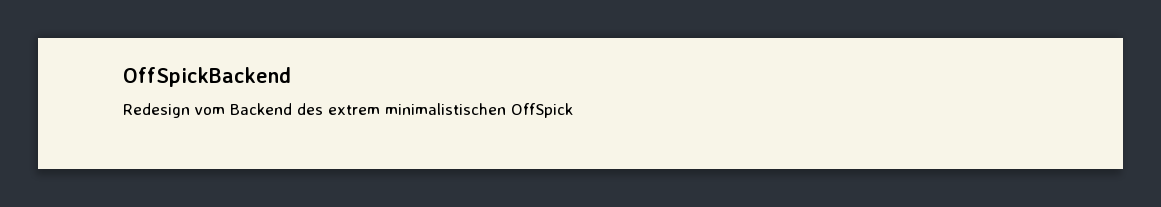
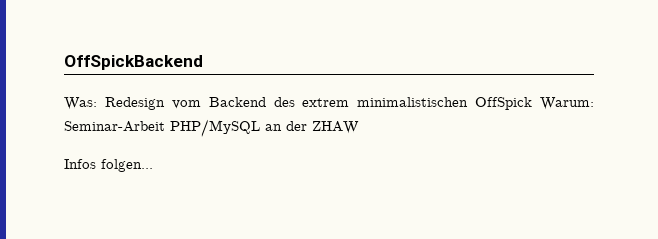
- Redesign vom Backend des extrem minimalistischen OffSpick
+ Was: Redesign vom Backend des extrem minimalistischen OffSpick Warum: Seminar-Arbeit PHP/MySQL an der ZHAW
+ Infos folgen...

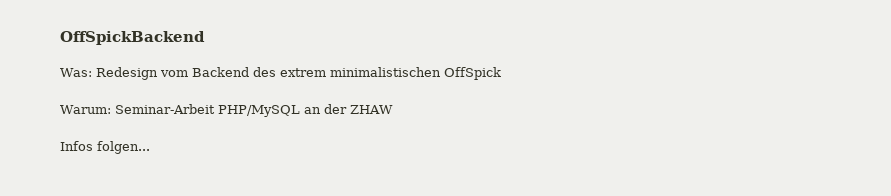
- Was: Redesign vom Backend des extrem minimalistischen OffSpick Warum: Seminar-Arbeit PHP/MySQL an der ZHAW
+ Was: Redesign vom Backend des extrem minimalistischen OffSpick
+ Warum: Seminar-Arbeit PHP/MySQL an der ZHAW

